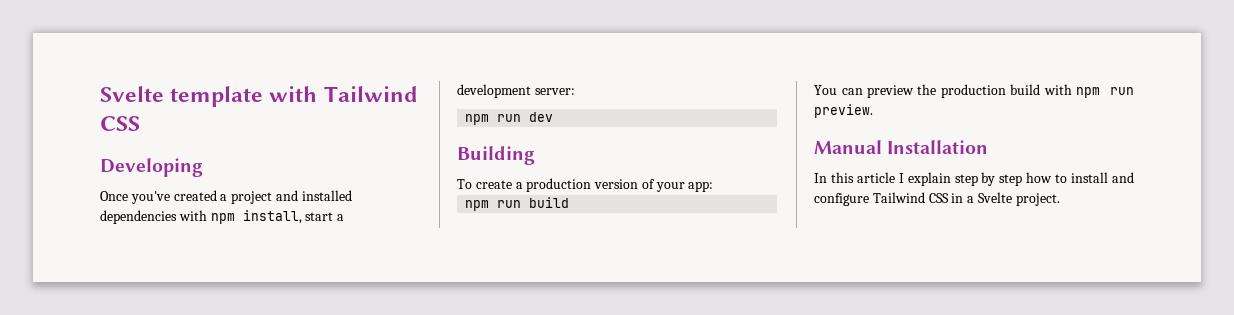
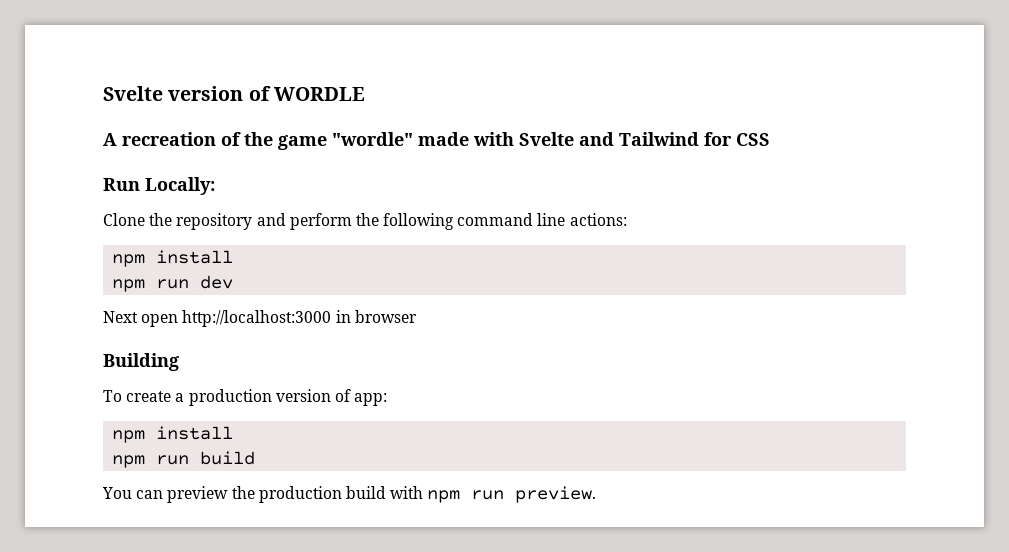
- Svelte template with Tailwind CSS
- Developing
- Once you've created a project and installed dependencies with npm install, start a development server:
+ Svelte version of WORDLE
+ A recreation of the game "wordle" made with Svelte and Tailwind for CSS
+ Run Locally:
+ Clone the repository and perform the following command line actions:
+ npm install
  npm run dev
+ Next open http://localhost:3000 in browser
- To create a production version of your app:
+ To create a production version of app:
+ npm install
- Manual Installation
- In this article I explain step by step how to install and configure Tailwind CSS in a Svelte project.

